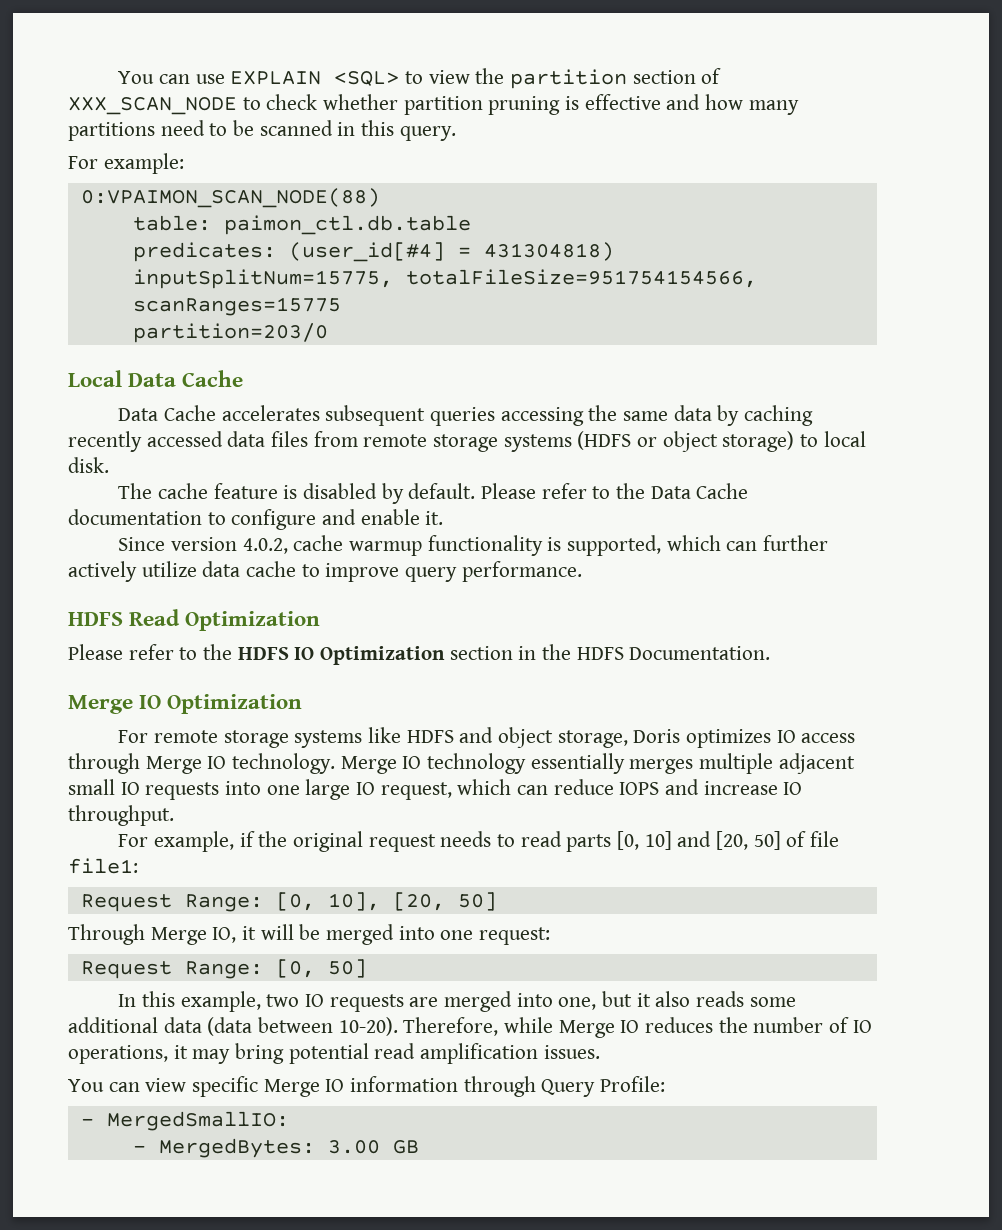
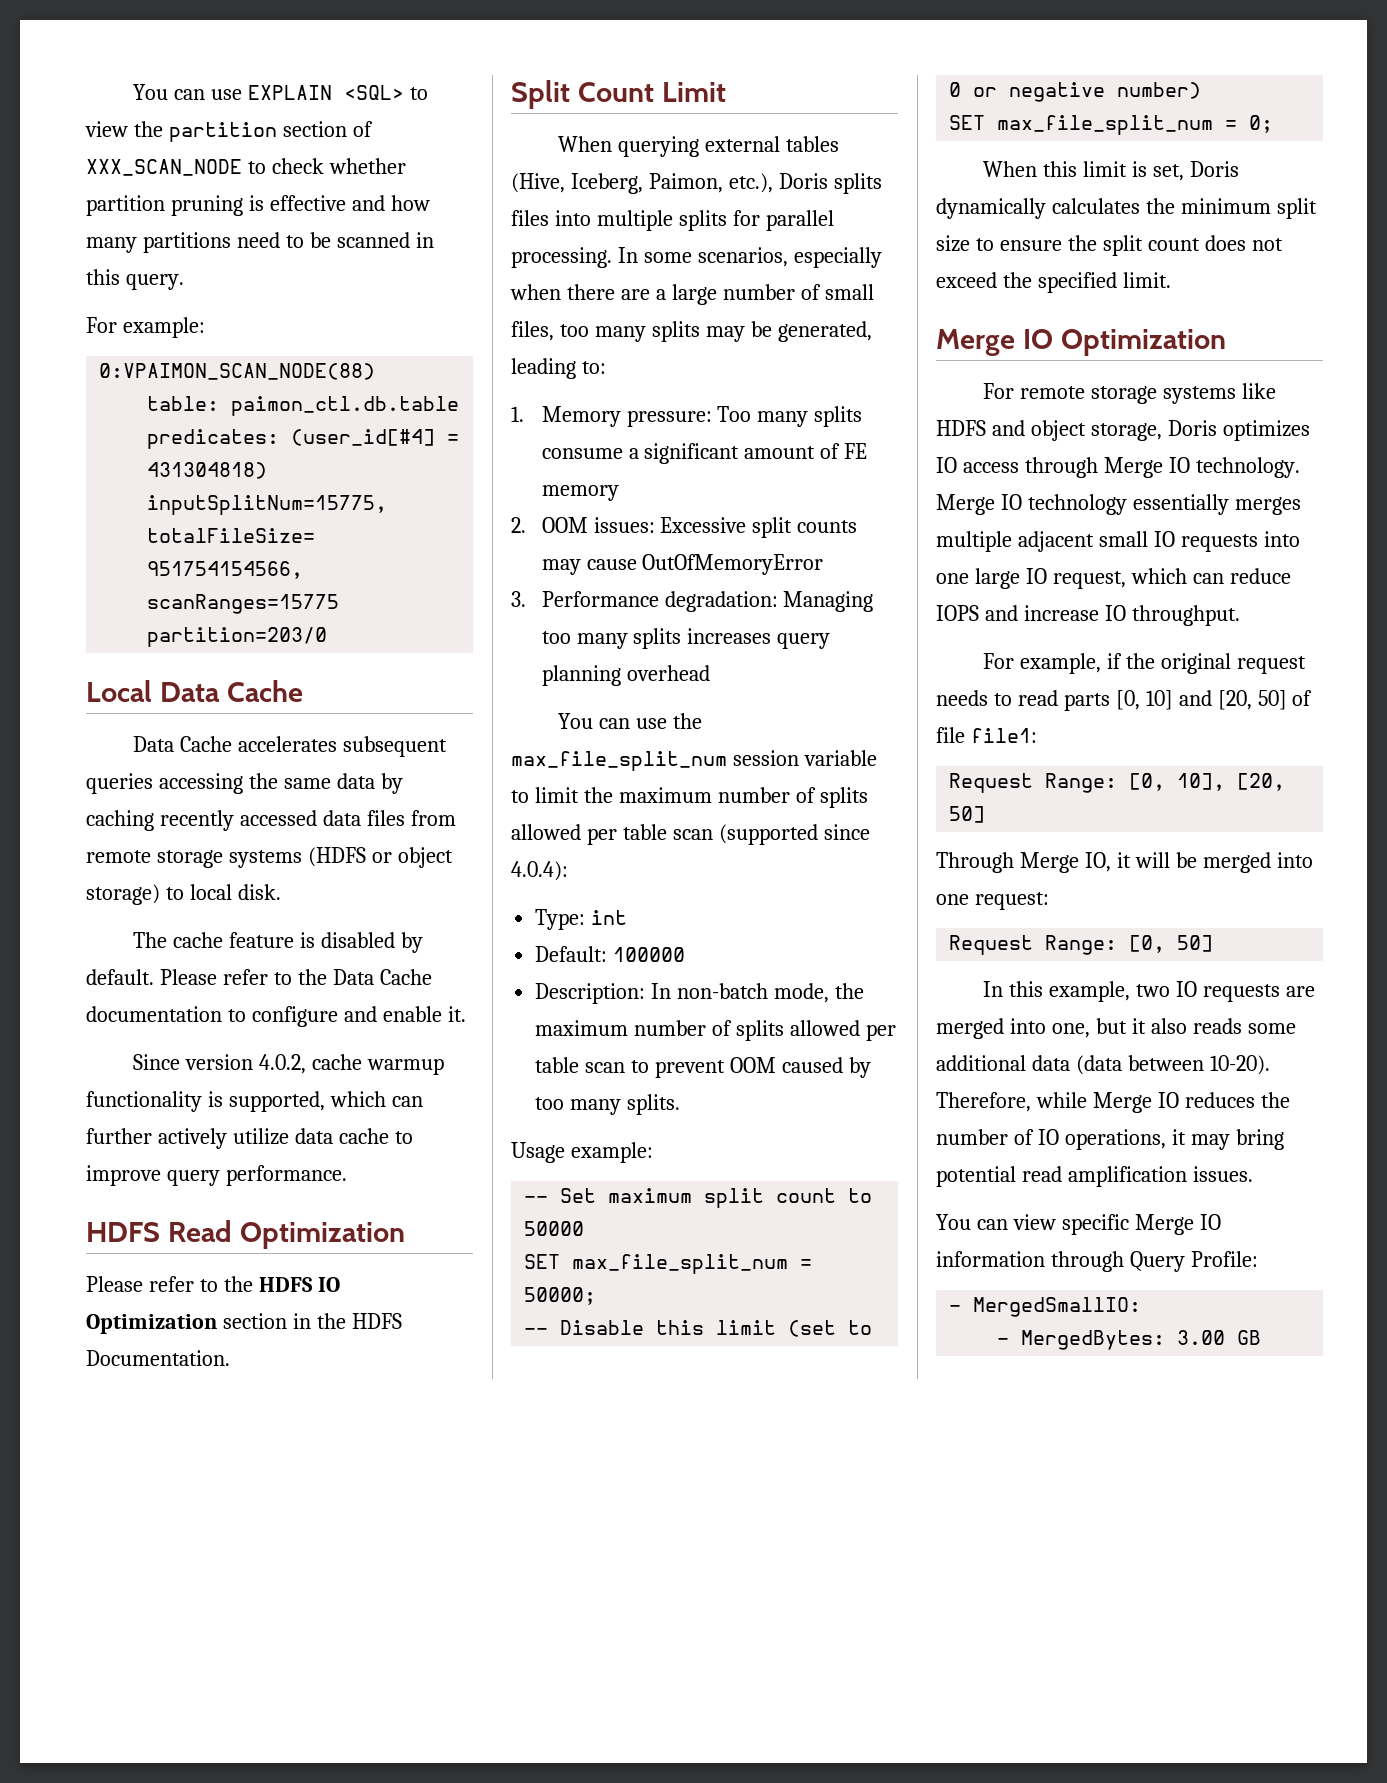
+ Split Count Limit
+ When querying external tables (Hive, Iceberg, Paimon, etc.), Doris splits files into multiple splits for parallel processing. In some scenarios, especially when there are a large number of small files, too many splits may be generated, leading to:
+ 1. Memory pressure: Too many splits consume a significant amount of FE memory
+ 2. OOM issues: Excessive split counts may cause OutOfMemoryError
+ 3. Performance degradation: Managing too many splits increases query planning overhead
+ You can use the max_file_split_num session variable to limit the maximum number of splits allowed per table scan (supported since 4.0.4):
+ Type: int
+ Default: 100000
+ Description: In non-batch mode, the maximum number of splits allowed per table scan to prevent OOM caused by too many splits.
+ Usage example:
+ -- Set maximum split count to 50000
+ SET max_file_split_num = 50000;
+ -- Disable this limit (set to 0 or negative number)
+ SET max_file_split_num = 0;
+ When this limit is set, Doris dynamically calculates the minimum split size to ensure the split count does not exceed the specified limit.

